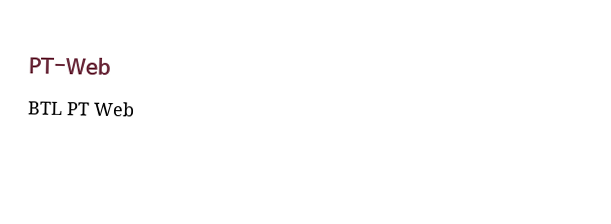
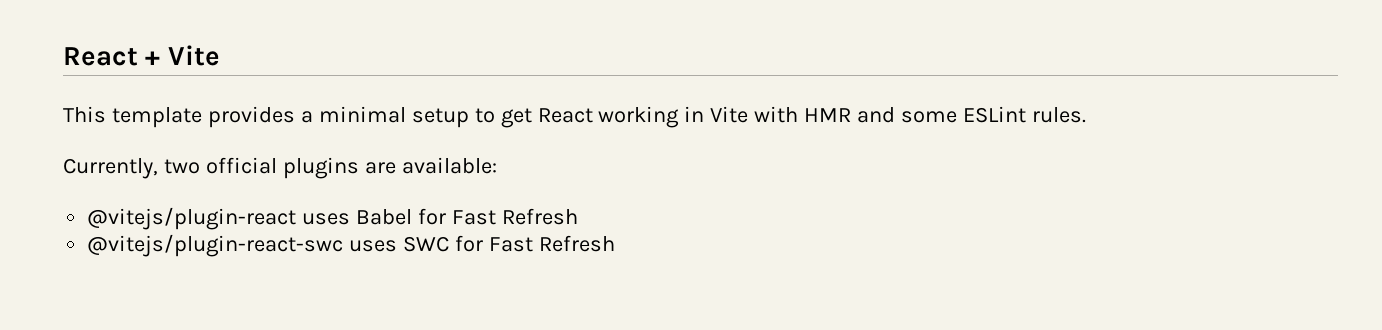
- PT-Web
- BTL PT Web
+ React + Vite
+ This template provides a minimal setup to get React working in Vite with HMR and some ESLint rules.
+ Currently, two official plugins are available:
+ @vitejs/plugin-react uses Babel for Fast Refresh
+ @vitejs/plugin-react-swc uses SWC for Fast Refresh

